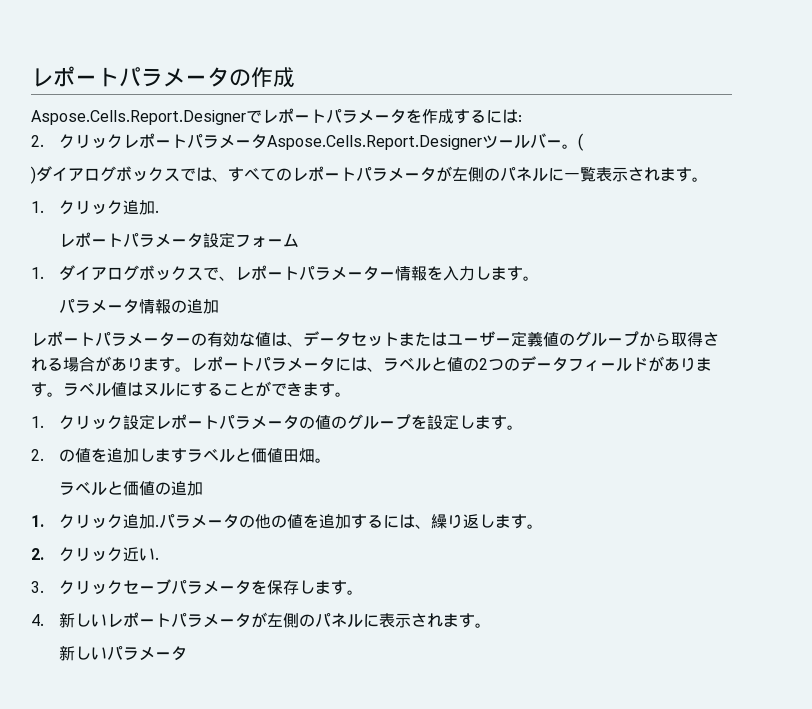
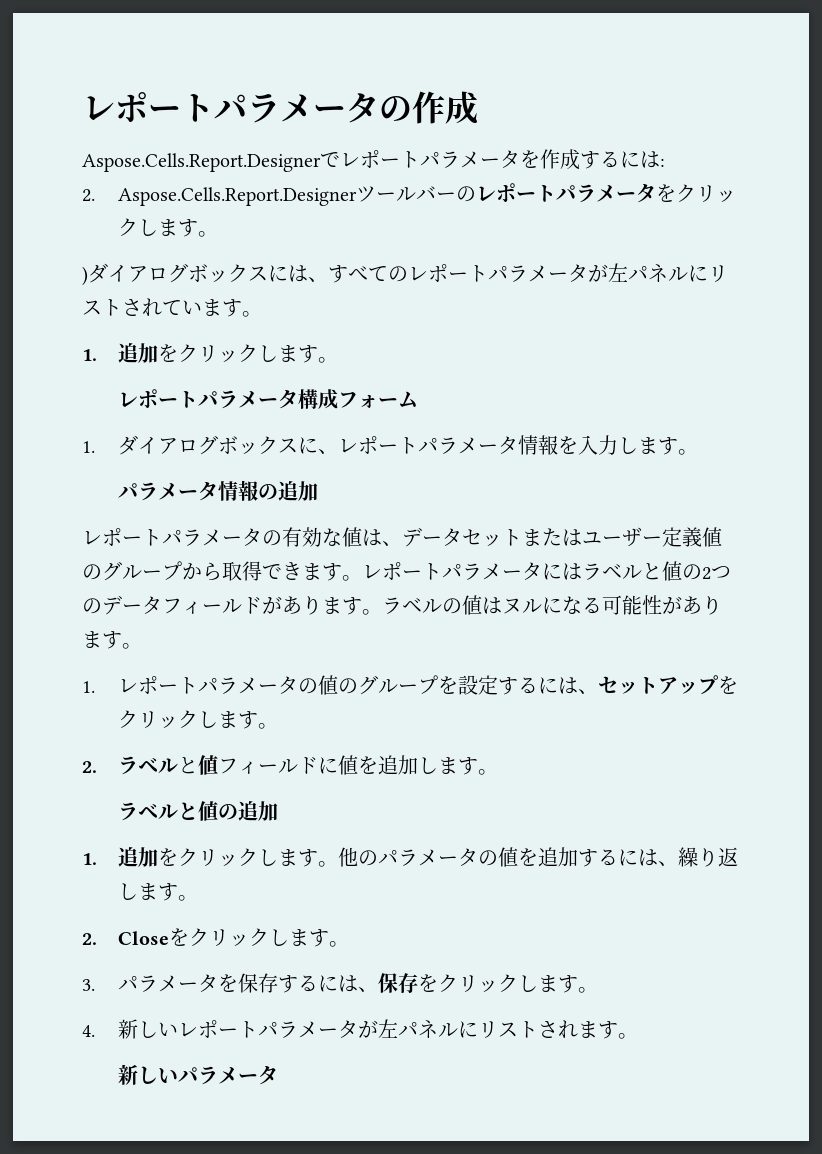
- 2.クリックレポートパラメータAspose.Cells.Report.Designerツールバー。(
+ 2. Aspose.Cells.Report.Designerツールバーのレポートパラメータをクリックします。
- )ダイアログボックスでは、すべてのレポートパラメータが左側のパネルに一覧表示されます。
- 1.クリック追加.
- レポートパラメータ設定フォーム
+ )ダイアログボックスには、すべてのレポートパラメータが左パネルにリストされています。
+ 1.追加をクリックします。
+ レポートパラメータ構成フォーム
- 1.ダイアログボックスで、レポートパラメーター情報を入力します。
+ 1.ダイアログボックスに、レポートパラメータ情報を入力します。
- レポートパラメーターの有効な値は、データセットまたはユーザー定義値のグループから取得される場合があります。
+ レポートパラメータの有効な値は、データセットまたはユーザー定義値のグループから取得できます。
- レポートパラメータには、ラベルと値の2つのデータフィールドがあります。
+ レポートパラメータにはラベルと値の2つのデータフィールドがあります。
- ラベル値はヌルにすることができます。
- 1.クリック設定レポートパラメータの値のグループを設定します。
- 2.の値を追加しますラベルと価値田畑。
+ ラベルの値はヌルになる可能性があります。
+ 1.レポートパラメータの値のグループを設定するには、セットアップをクリックします。
+ 2.ラベルと値フィールドに値を追加します。
- ラベルと価値の追加
+ ラベルと値の追加
- 1.クリック追加.パラメータの他の値を追加するには、繰り返します。
+ 1.追加をクリックします。他のパラメータの値を追加するには、繰り返します。
- 2.クリック近い.
+ 2. Closeをクリックします。
- 3.クリックセーブパラメータを保存します。
+ 3.パラメータを保存するには、保存をクリックします。
- 4.新しいレポートパラメータが左側のパネルに表示されます。
+ 4.新しいレポートパラメータが左パネルにリストされます。

